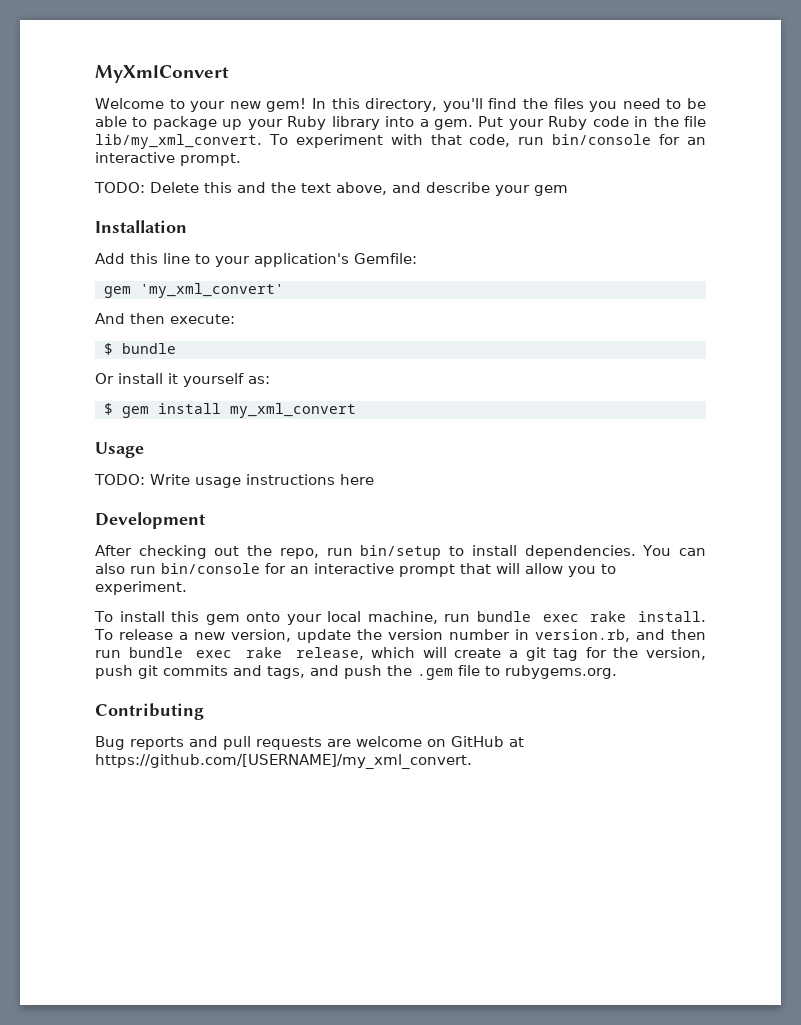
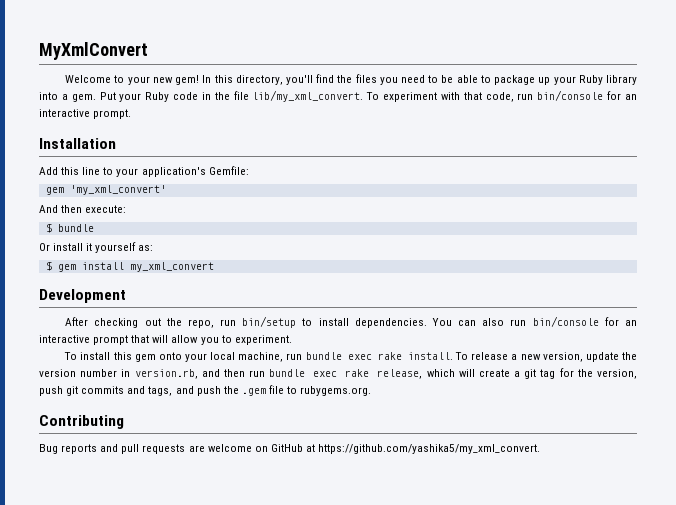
- TODO: Delete this and the text above, and describe your gem
- Usage
- TODO: Write usage instructions here
- Bug reports and pull requests are welcome on GitHub at https://github.com/[USERNAME]/my_xml_convert.
+ Bug reports and pull requests are welcome on GitHub at https://github.com/yashika5/my_xml_convert.

